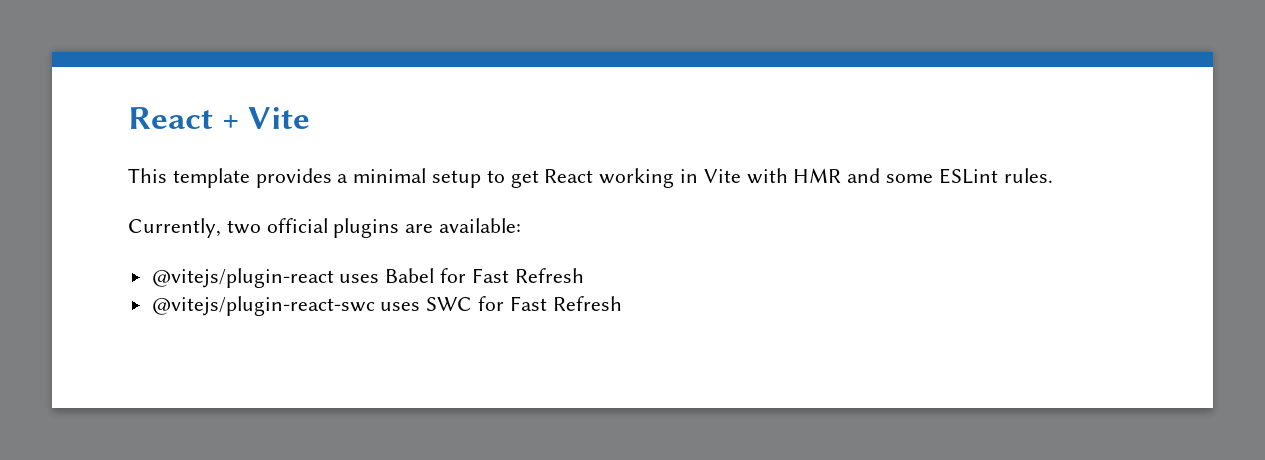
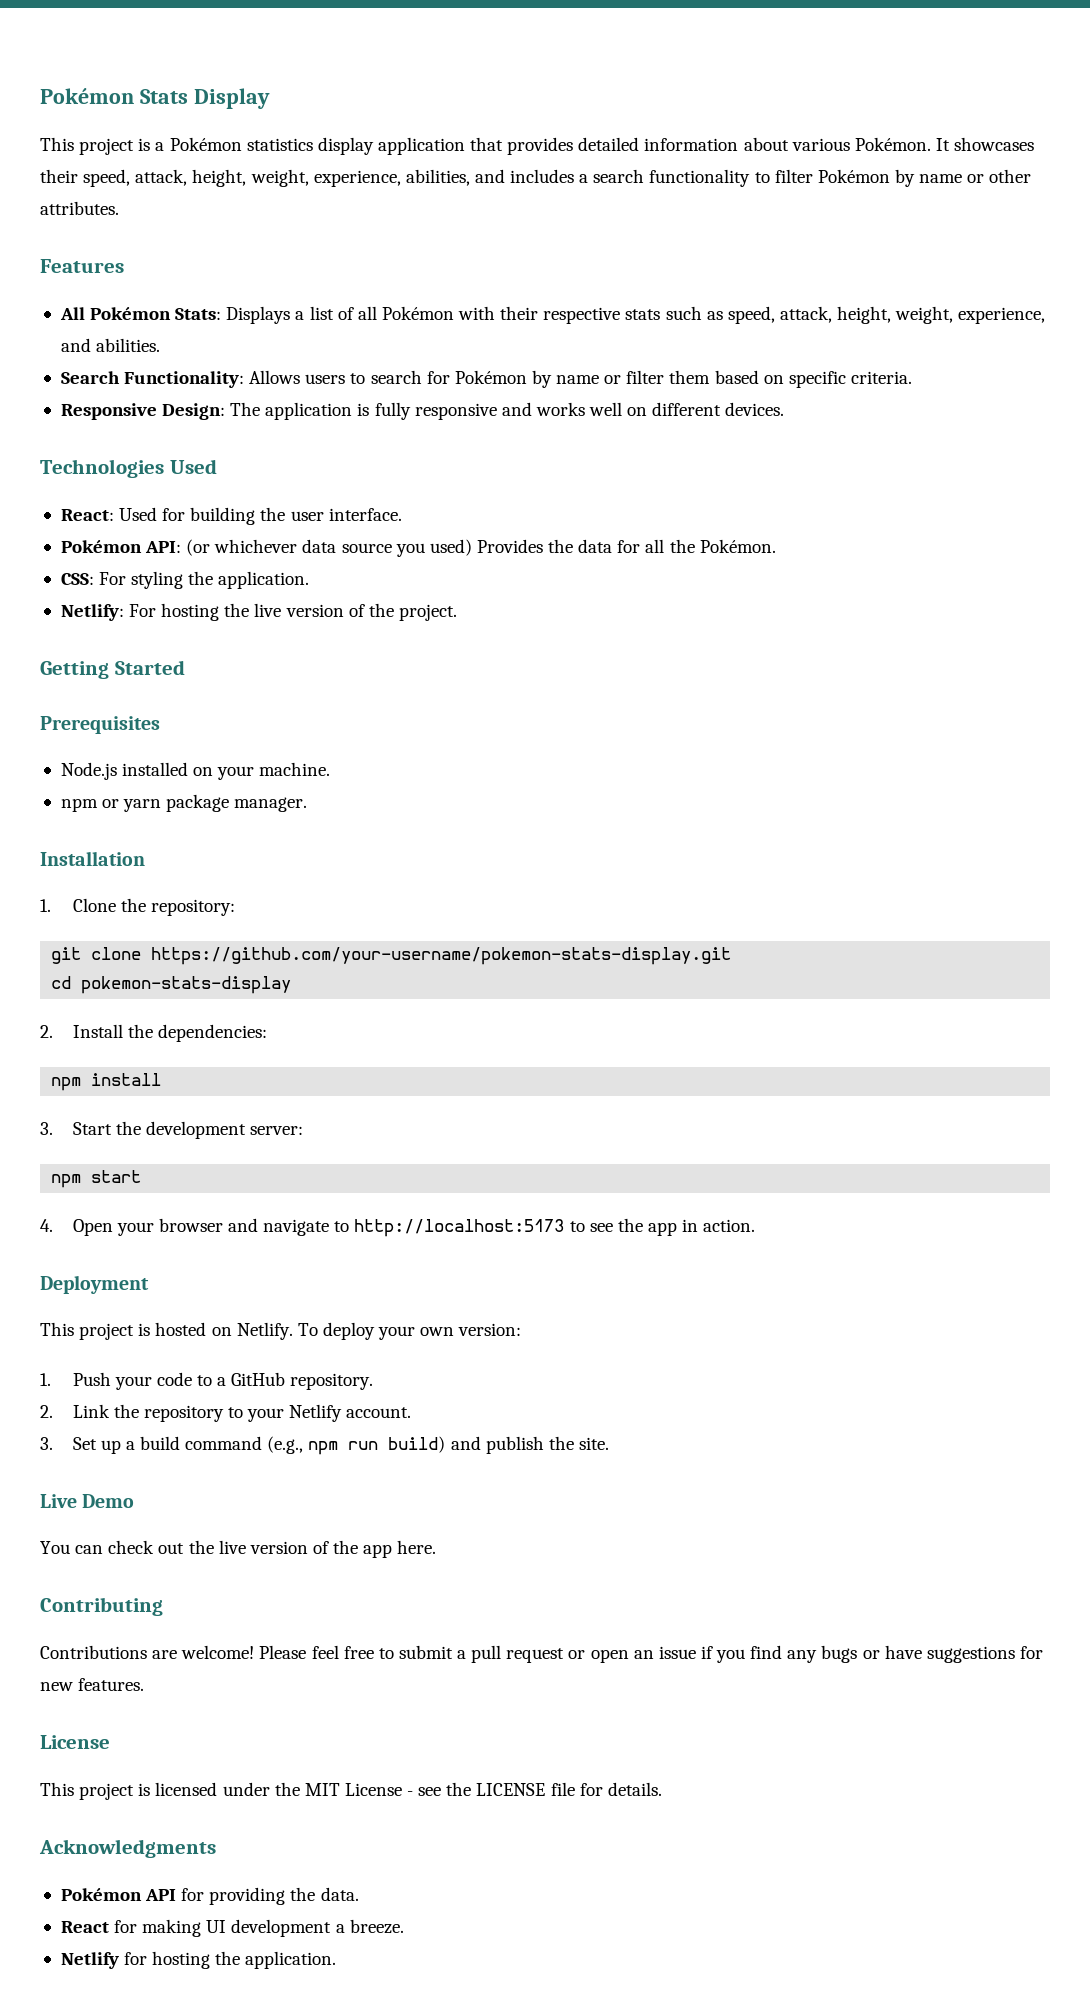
- React + Vite
- This template provides a minimal setup to get React working in Vite with HMR and some ESLint rules.
- Currently, two official plugins are available:
- @vitejs/plugin-react uses Babel for Fast Refresh
- @vitejs/plugin-react-swc uses SWC for Fast Refresh
+ Pokémon Stats Display
+ This project is a Pokémon statistics display application that provides detailed information about various Pokémon. It showcases their speed, attack, height, weight, experience, abilities, and includes a search functionality to filter Pokémon by name or other attributes.
+ Features
+ All Pokémon Stats: Displays a list of all Pokémon with their respective stats such as speed, attack, height, weight, experience, and abilities.
+ Search Functionality: Allows users to search for Pokémon by name or filter them based on specific criteria.
+ Responsive Design: The application is fully responsive and works well on different devices.
+ Technologies Used
+ React: Used for building the user interface.
+ Pokémon API: (or whichever data source you used) Provides the data for all the Pokémon.
+ CSS: For styling the application.
+ Netlify: For hosting the live version of the project.
+ Getting Started
+ Prerequisites
+ Node.js installed on your machine.
+ npm or yarn package manager.
+ Installation
+ 1. Clone the repository:
+ git clone https://github.com/your-username/pokemon-stats-display.git
+ cd pokemon-stats-display
+ 2. Install the dependencies:
+ npm install
+ 3. Start the development server:
+ npm start
+ 4. Open your browser and navigate to http://localhost:5173 to see the app in action.
+ Deployment
+ This project is hosted on Netlify. To deploy your own version:
+ 1. Push your code to a GitHub repository.
+ 2. Link the repository to your Netlify account.
+ 3. Set up a build command (e.g., npm run build) and publish the site.
+ Live Demo
+ You can check out the live version of the app here.
+ Contributing
+ Contributions are welcome! Please feel free to submit a pull request or open an issue if you find any bugs or have suggestions for new features.
+ License
+ This project is licensed under the MIT License - see the LICENSE file for details.
+ Acknowledgments
+ Pokémon API for providing the data.
+ React for making UI development a breeze.
+ Netlify for hosting the application.

